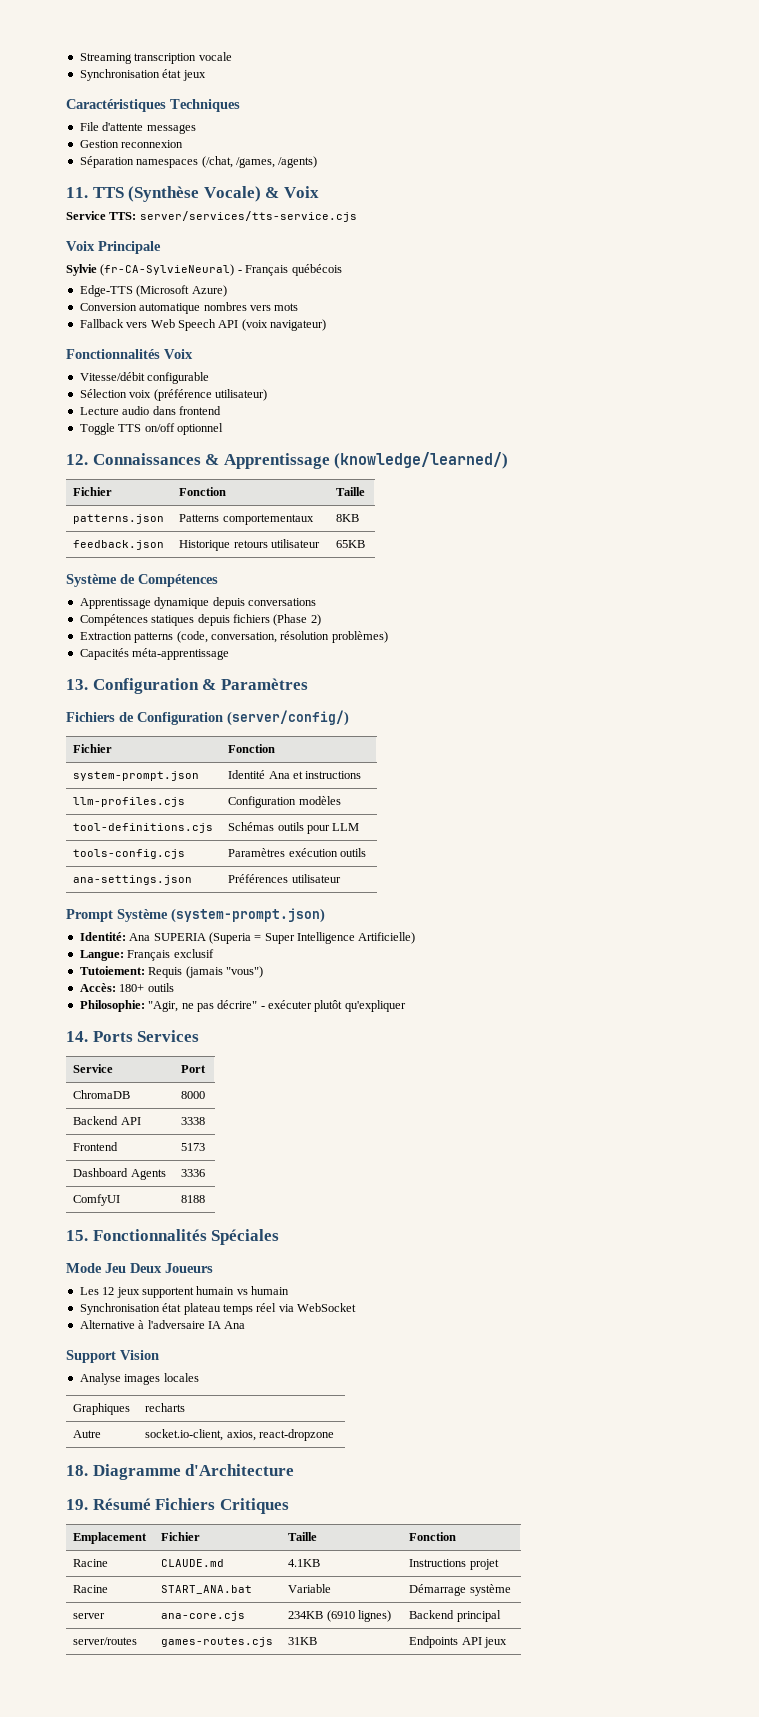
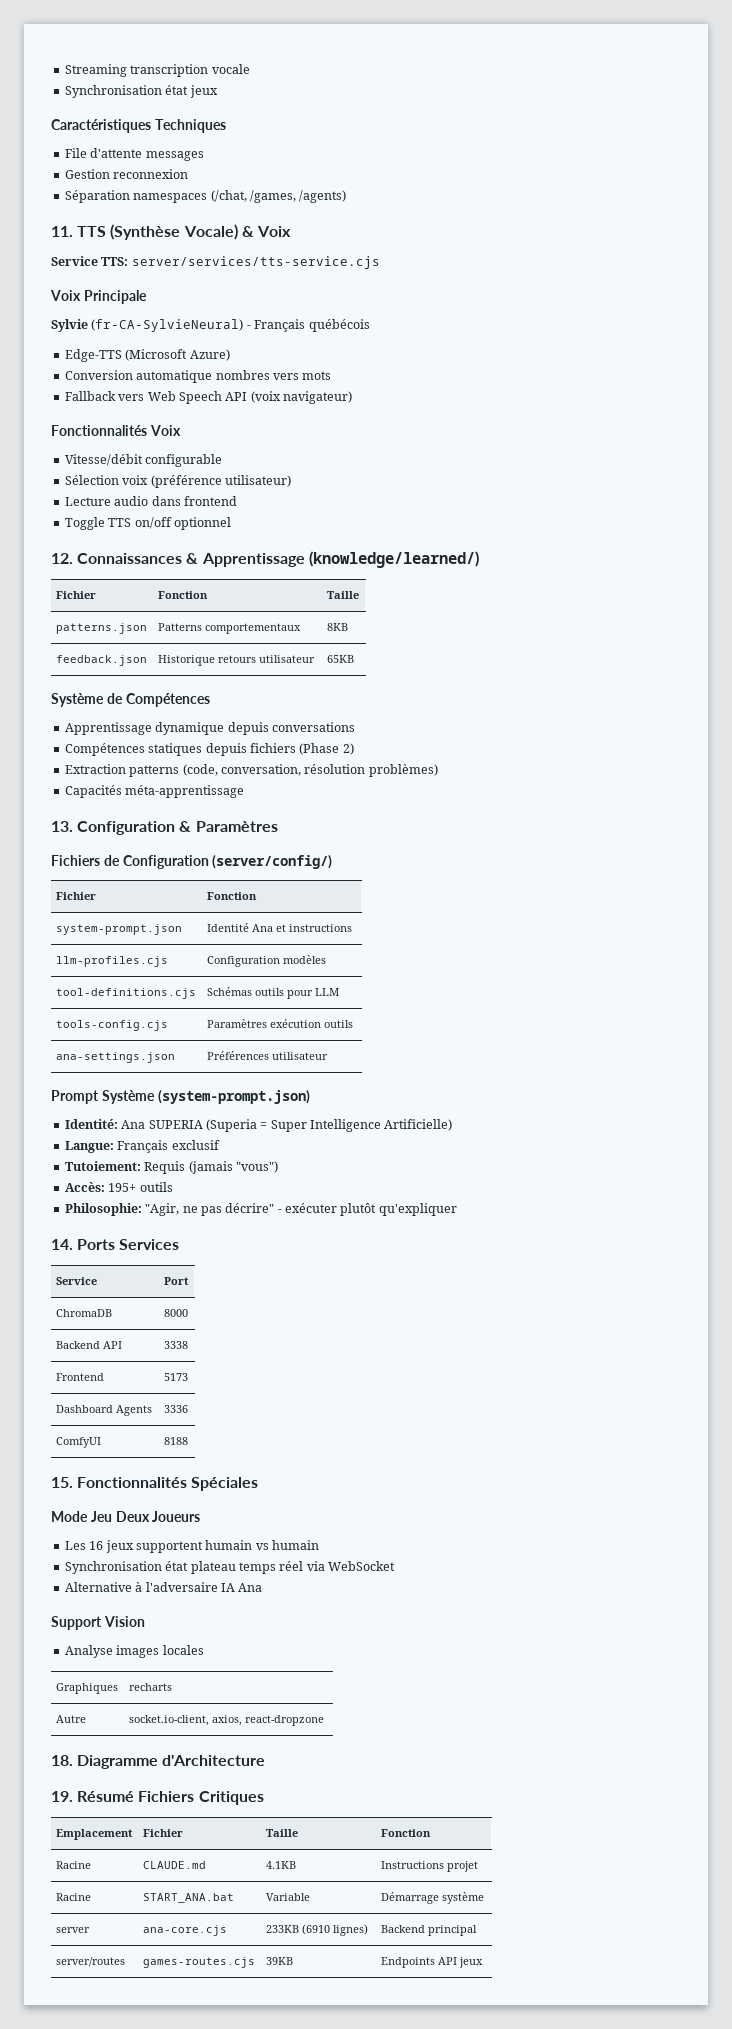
- Accès: 180+ outils
+ Accès: 195+ outils
- Les 12 jeux supportent humain vs humain
+ Les 16 jeux supportent humain vs humain
- server | ana-core.cjs | 234KB (6910 lignes) | Backend principal
+ server | ana-core.cjs | 233KB (6910 lignes) | Backend principal
- server/routes | games-routes.cjs | 31KB | Endpoints API jeux
+ server/routes | games-routes.cjs | 39KB | Endpoints API jeux

